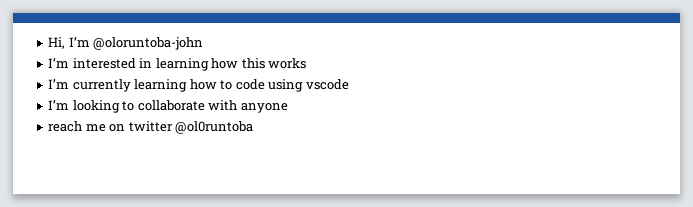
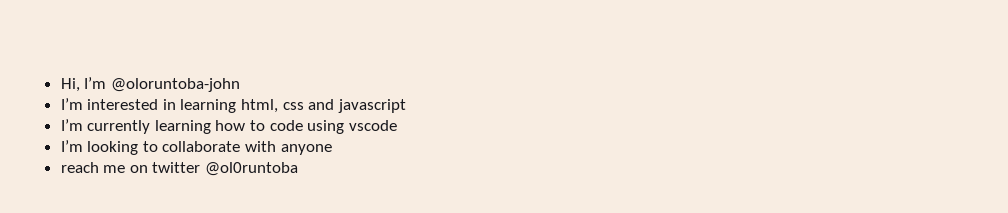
- I’m interested in learning how this works
+ I’m interested in learning html, css and javascript

